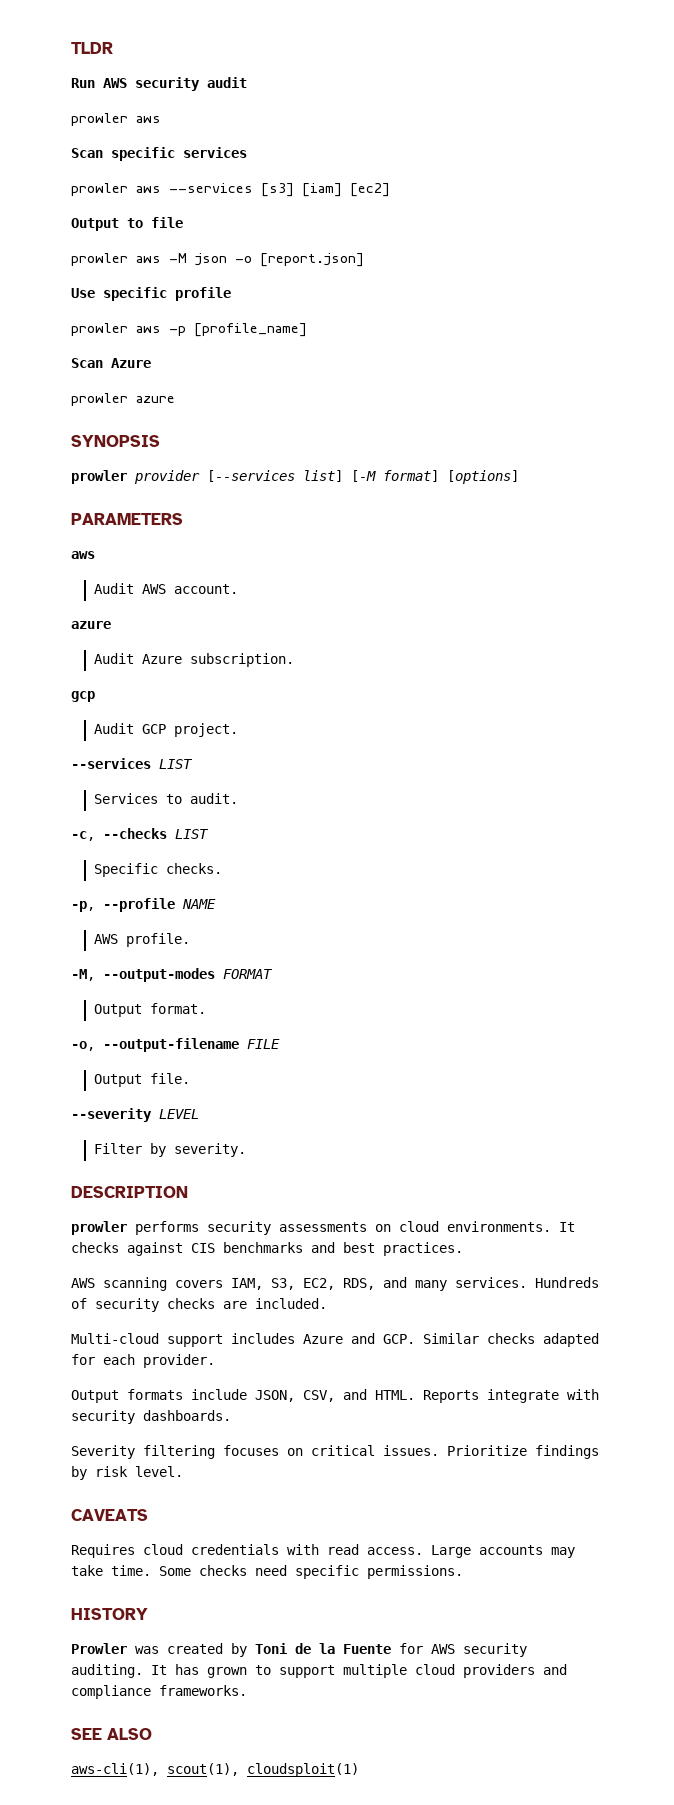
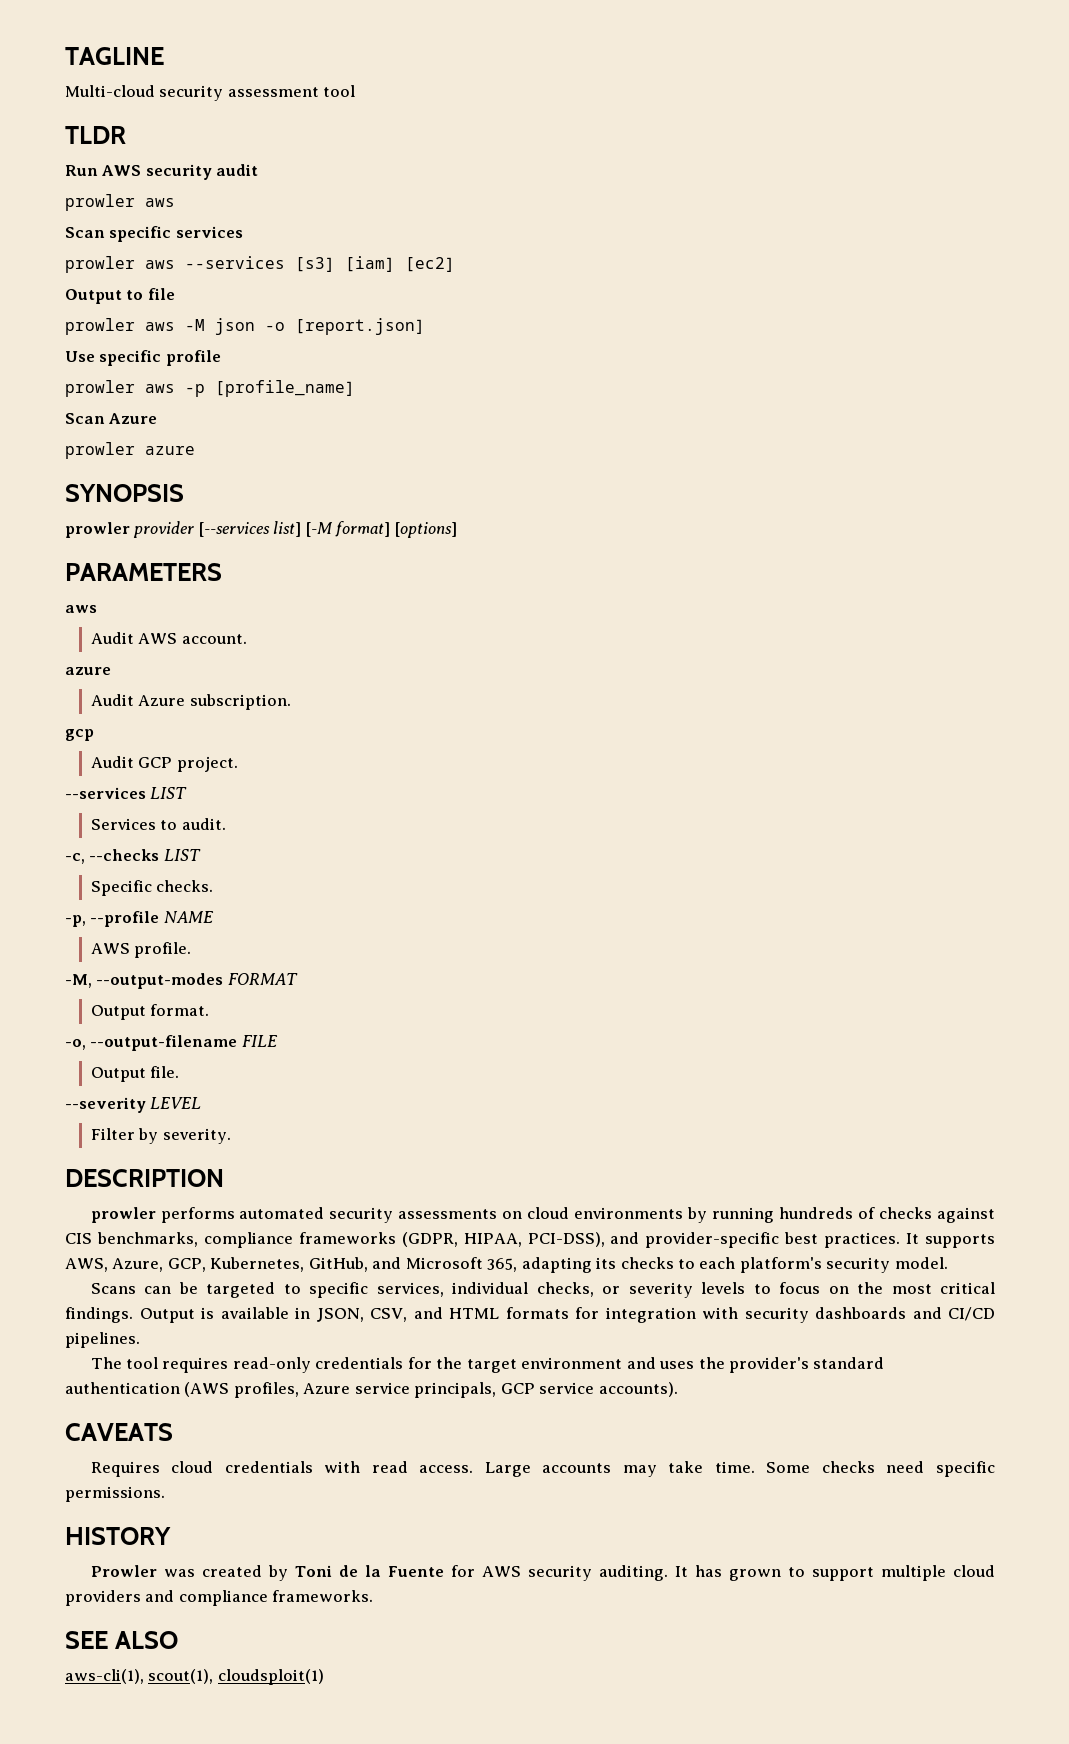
+ TAGLINE
+ Multi-cloud security assessment tool
- prowler performs security assessments on cloud environments. It checks against CIS benchmarks and best practices.
- AWS scanning covers IAM, S3, EC2, RDS, and many services. Hundreds of security checks are included.
- Multi-cloud support includes Azure and GCP. Similar checks adapted for each provider.
- Output formats include JSON, CSV, and HTML. Reports integrate with security dashboards.
- Severity filtering focuses on critical issues. Prioritize findings by risk level.
+ prowler performs automated security assessments on cloud environments by running hundreds of checks against CIS benchmarks, compliance frameworks (GDPR, HIPAA, PCI-DSS), and provider-specific best practices. It supports AWS, Azure, GCP, Kubernetes, GitHub, and Microsoft 365, adapting its checks to each platform's security model.
+ Scans can be targeted to specific services, individual checks, or severity levels to focus on the most critical findings. Output is available in JSON, CSV, and HTML formats for integration with security dashboards and CI/CD pipelines.
+ The tool requires read-only credentials for the target environment and uses the provider's standard authentication (AWS profiles, Azure service principals, GCP service accounts).

